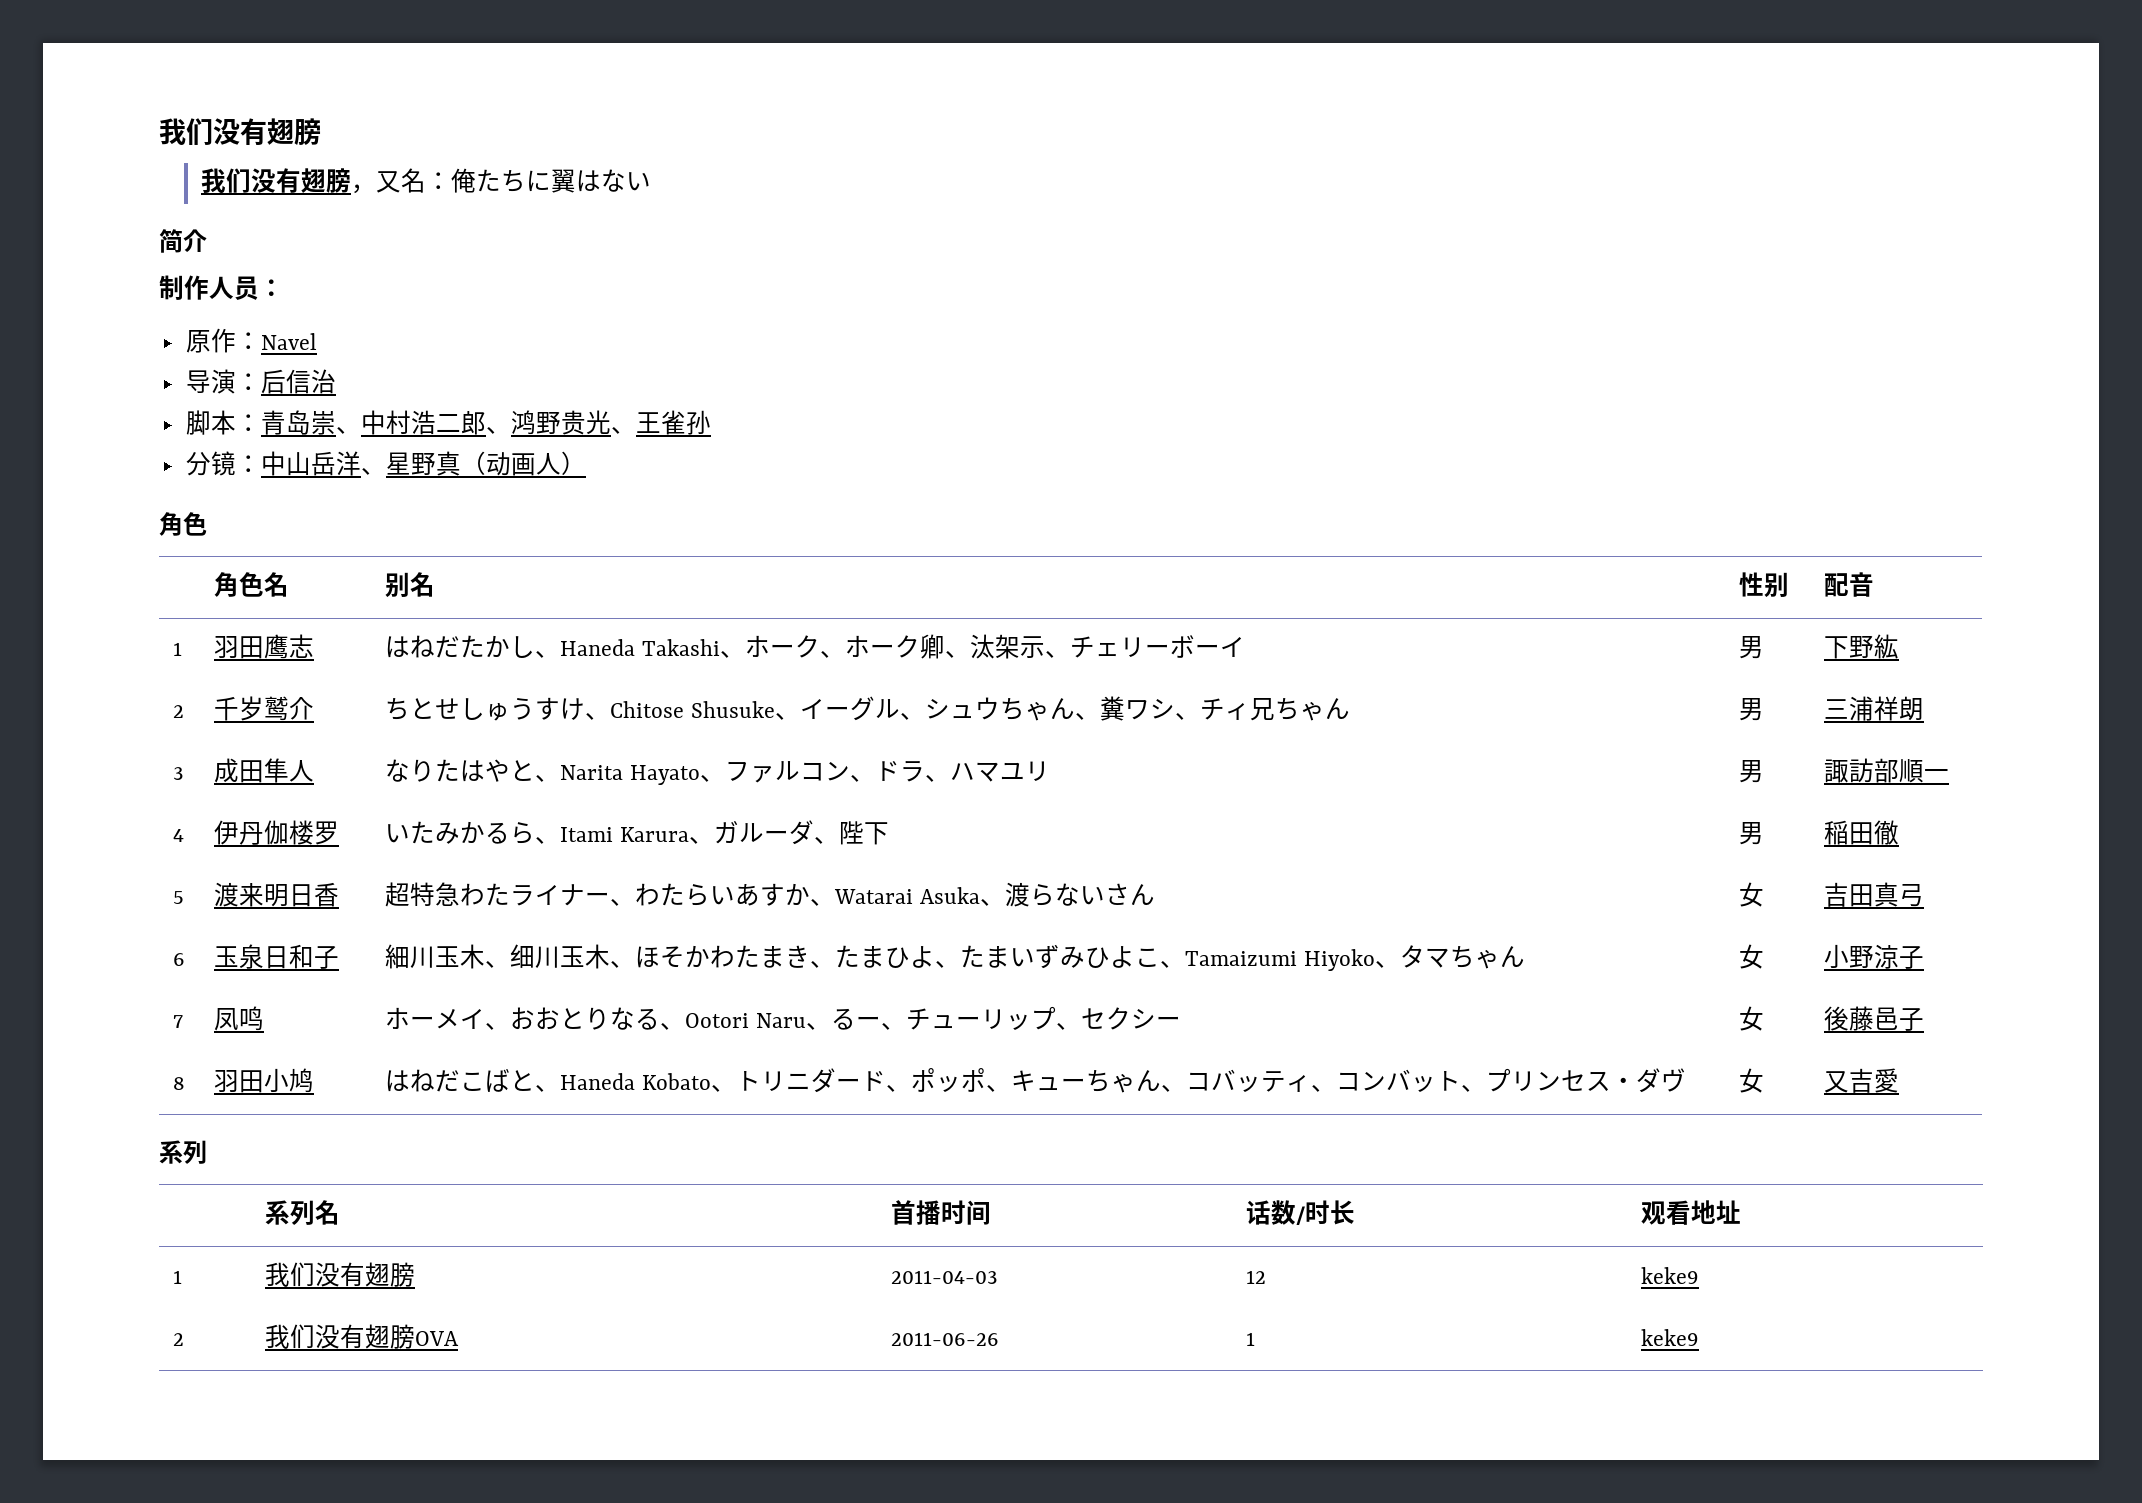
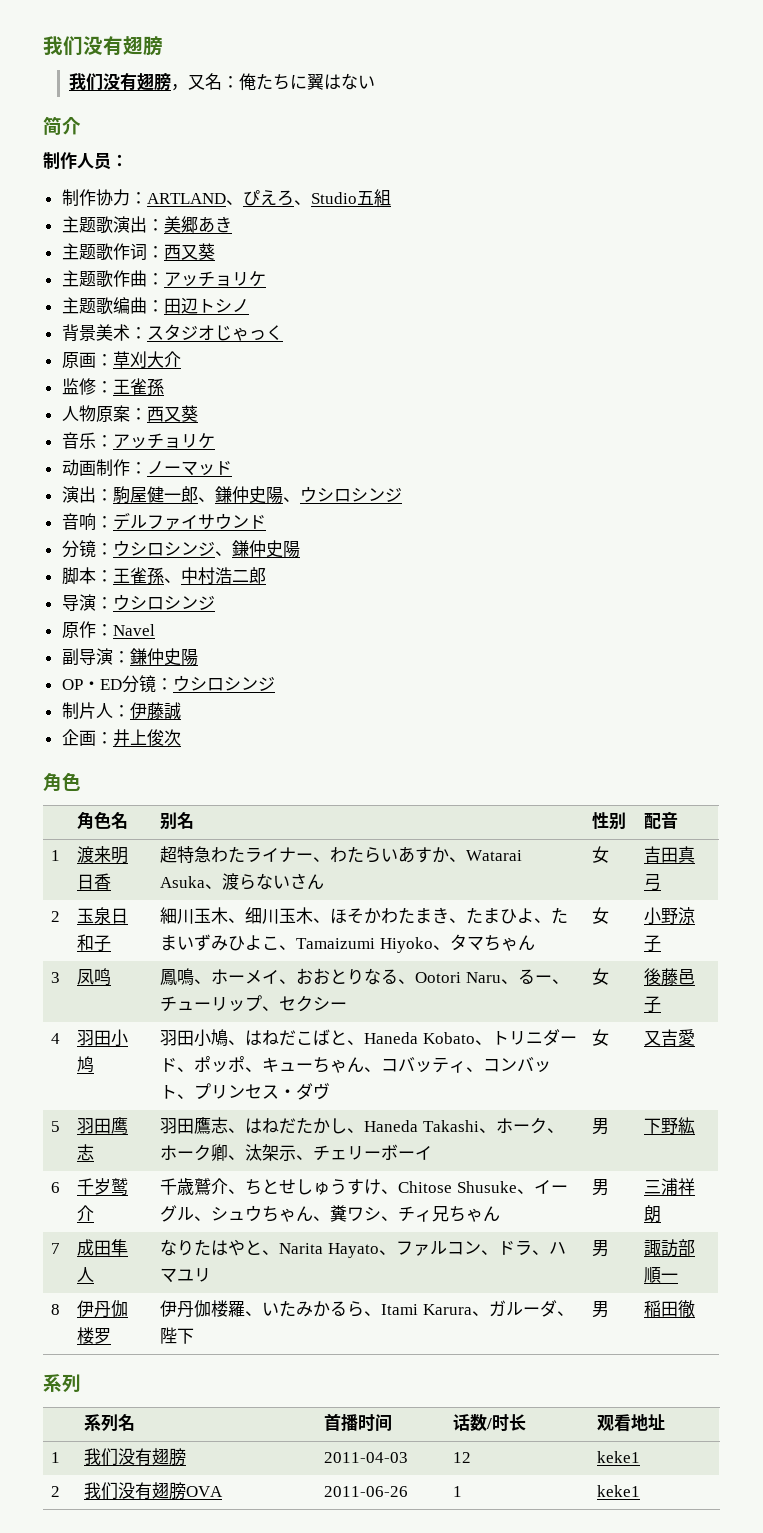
- 原作：Navel
- 导演：后信治
+ 制作协力：ARTLAND、ぴえろ、Studio五組
+ 主题歌演出：美郷あき
+ 主题歌作词：西又葵
+ 主题歌作曲：アッチョリケ
+ 主题歌编曲：田辺トシノ
+ 背景美术：スタジオじゃっく
+ 原画：草刈大介
+ 监修：王雀孫
+ 人物原案：西又葵
+ 音乐：アッチョリケ
+ 动画制作：ノーマッド
+ 演出：駒屋健一郎、鎌仲史陽、ウシロシンジ
+ 音响：デルファイサウンド
+ 分镜：ウシロシンジ、鎌仲史陽
- 脚本：青岛崇、中村浩二郎、鸿野贵光、王雀孙
- 分镜：中山岳洋、星野真（动画人）
+ 脚本：王雀孫、中村浩二郎
+ 导演：ウシロシンジ
+ 原作：Navel
+ 副导演：鎌仲史陽
+ OP・ED分镜：ウシロシンジ
+ 制片人：伊藤誠
+ 企画：井上俊次
- 1 | 羽田鹰志 | はねだたかし、Haneda Takashi、ホーク、ホーク卿、汰架示、チェリーボーイ | 男 | 下野紘
- 2 | 千岁鹫介 | ちとせしゅうすけ、Chitose Shusuke、イーグル、シュウちゃん、糞ワシ、チィ兄ちゃん | 男 | 三浦祥朗
- 3 | 成田隼人 | なりたはやと、Narita Hayato、ファルコン、ドラ、ハマユリ | 男 | 諏訪部順一
- 4 | 伊丹伽楼罗 | いたみかるら、Itami Karura、ガルーダ、陛下 | 男 | 稲田徹
- 5 | 渡来明日香 | 超特急わたライナー、わたらいあすか、Watarai Asuka、渡らないさん | 女 | 吉田真弓
+ 1 | 渡来明日香 | 超特急わたライナー、わたらいあすか、Watarai Asuka、渡らないさん | 女 | 吉田真弓
- 6 | 玉泉日和子 | 細川玉木、细川玉木、ほそかわたまき、たまひよ、たまいずみひよこ、Tamaizumi Hiyoko、タマちゃん | 女 | 小野涼子
+ 2 | 玉泉日和子 | 細川玉木、细川玉木、ほそかわたまき、たまひよ、たまいずみひよこ、Tamaizumi Hiyoko、タマちゃん | 女 | 小野涼子
- 7 | 凤鸣 | ホーメイ、おおとりなる、Ootori Naru、るー、チューリップ、セクシー | 女 | 後藤邑子
+ 3 | 凤鸣 | 鳳鳴、ホーメイ、おおとりなる、Ootori Naru、るー、チューリップ、セクシー | 女 | 後藤邑子
- 8 | 羽田小鸠 | はねだこばと、Haneda Kobato、トリニダード、ポッポ、キューちゃん、コバッティ、コンバット、プリンセス・ダヴ | 女 | 又吉愛
+ 4 | 羽田小鸠 | 羽田小鳩、はねだこばと、Haneda Kobato、トリニダード、ポッポ、キューちゃん、コバッティ、コンバット、プリンセス・ダヴ | 女 | 又吉愛
+ 5 | 羽田鹰志 | 羽田鷹志、はねだたかし、Haneda Takashi、ホーク、ホーク卿、汰架示、チェリーボーイ | 男 | 下野紘
+ 6 | 千岁鹫介 | 千歳鷲介、ちとせしゅうすけ、Chitose Shusuke、イーグル、シュウちゃん、糞ワシ、チィ兄ちゃん | 男 | 三浦祥朗
+ 7 | 成田隼人 | なりたはやと、Narita Hayato、ファルコン、ドラ、ハマユリ | 男 | 諏訪部順一
+ 8 | 伊丹伽楼罗 | 伊丹伽楼羅、いたみかるら、Itami Karura、ガルーダ、陛下 | 男 | 稲田徹
- 1 | 我们没有翅膀 | 2011-04-03 | 12 | keke9
+ 1 | 我们没有翅膀 | 2011-04-03 | 12 | keke1
- 2 | 我们没有翅膀OVA | 2011-06-26 | 1 | keke9
+ 2 | 我们没有翅膀OVA | 2011-06-26 | 1 | keke1

